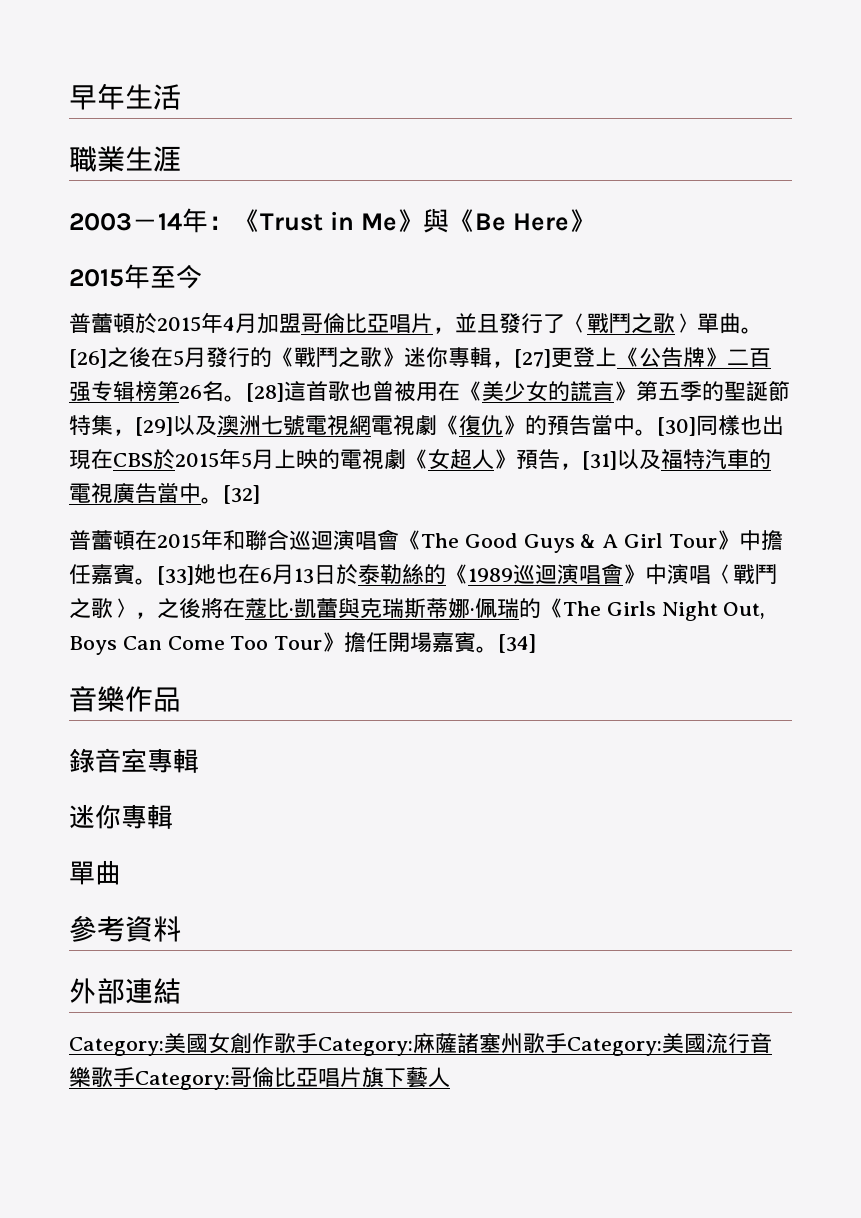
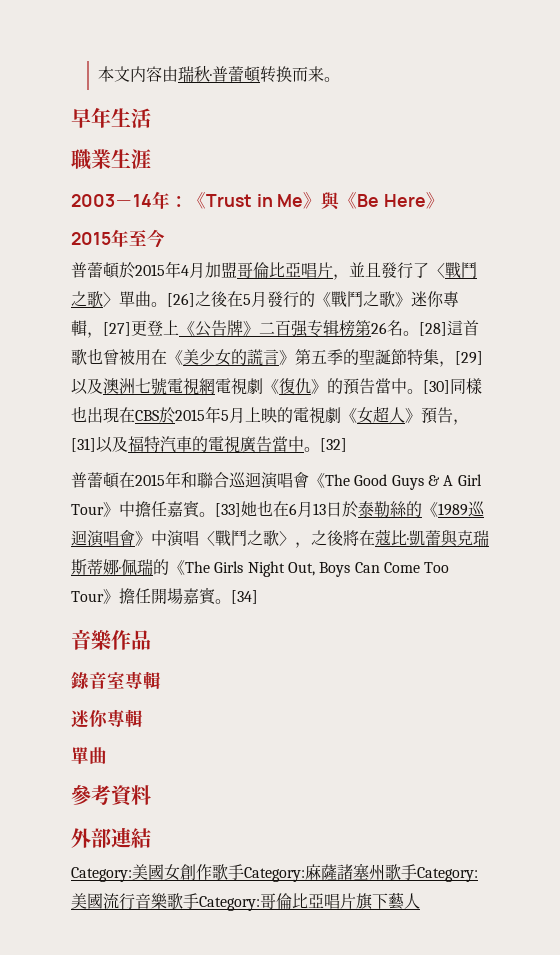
+ 本文内容由瑞秋·普蕾頓转换而来。

